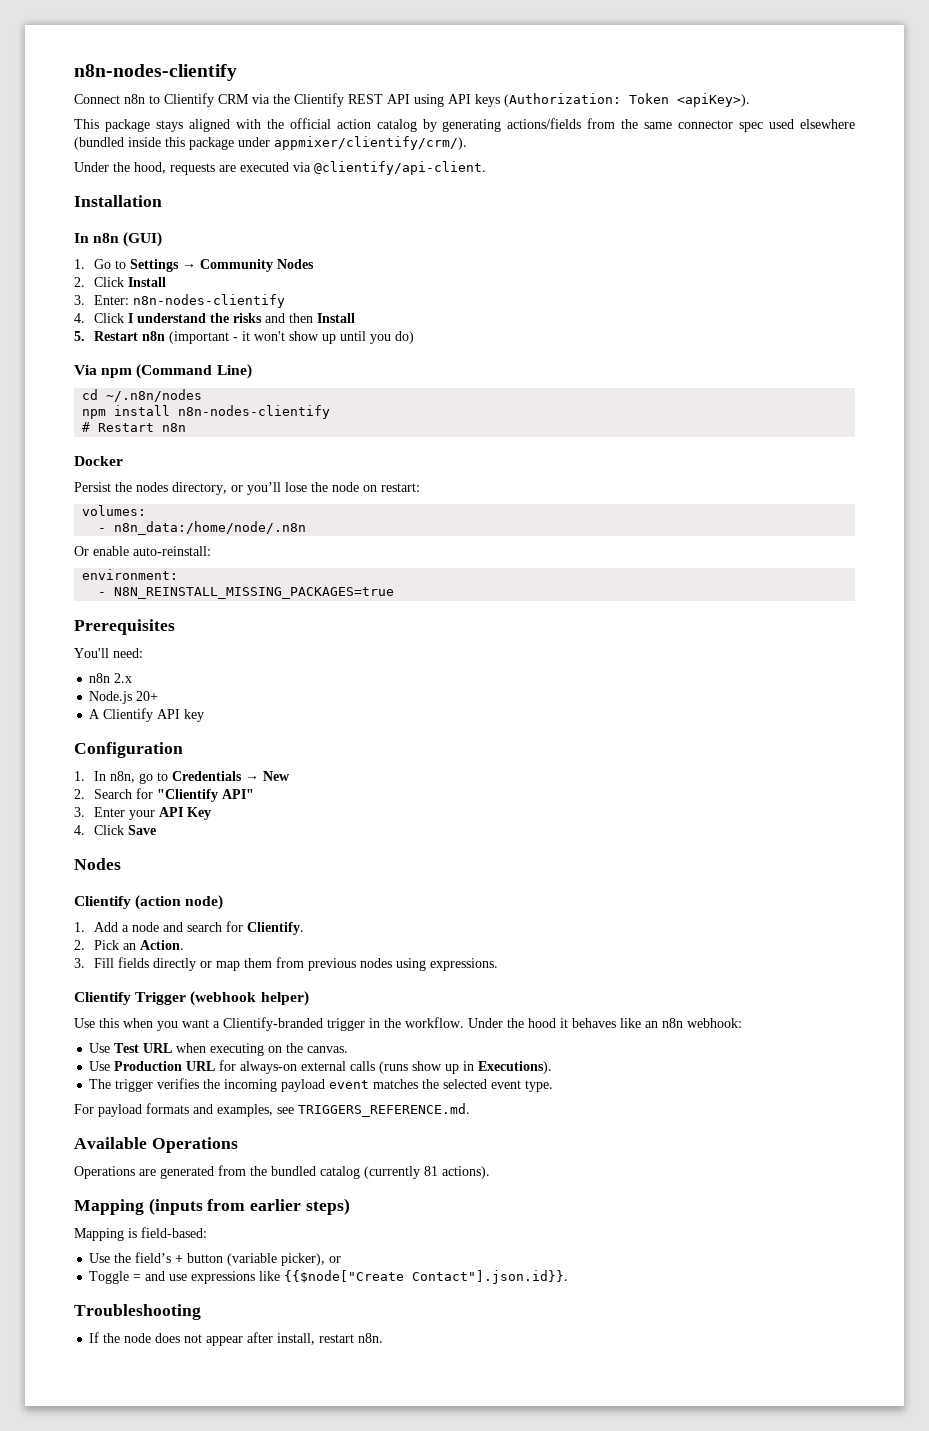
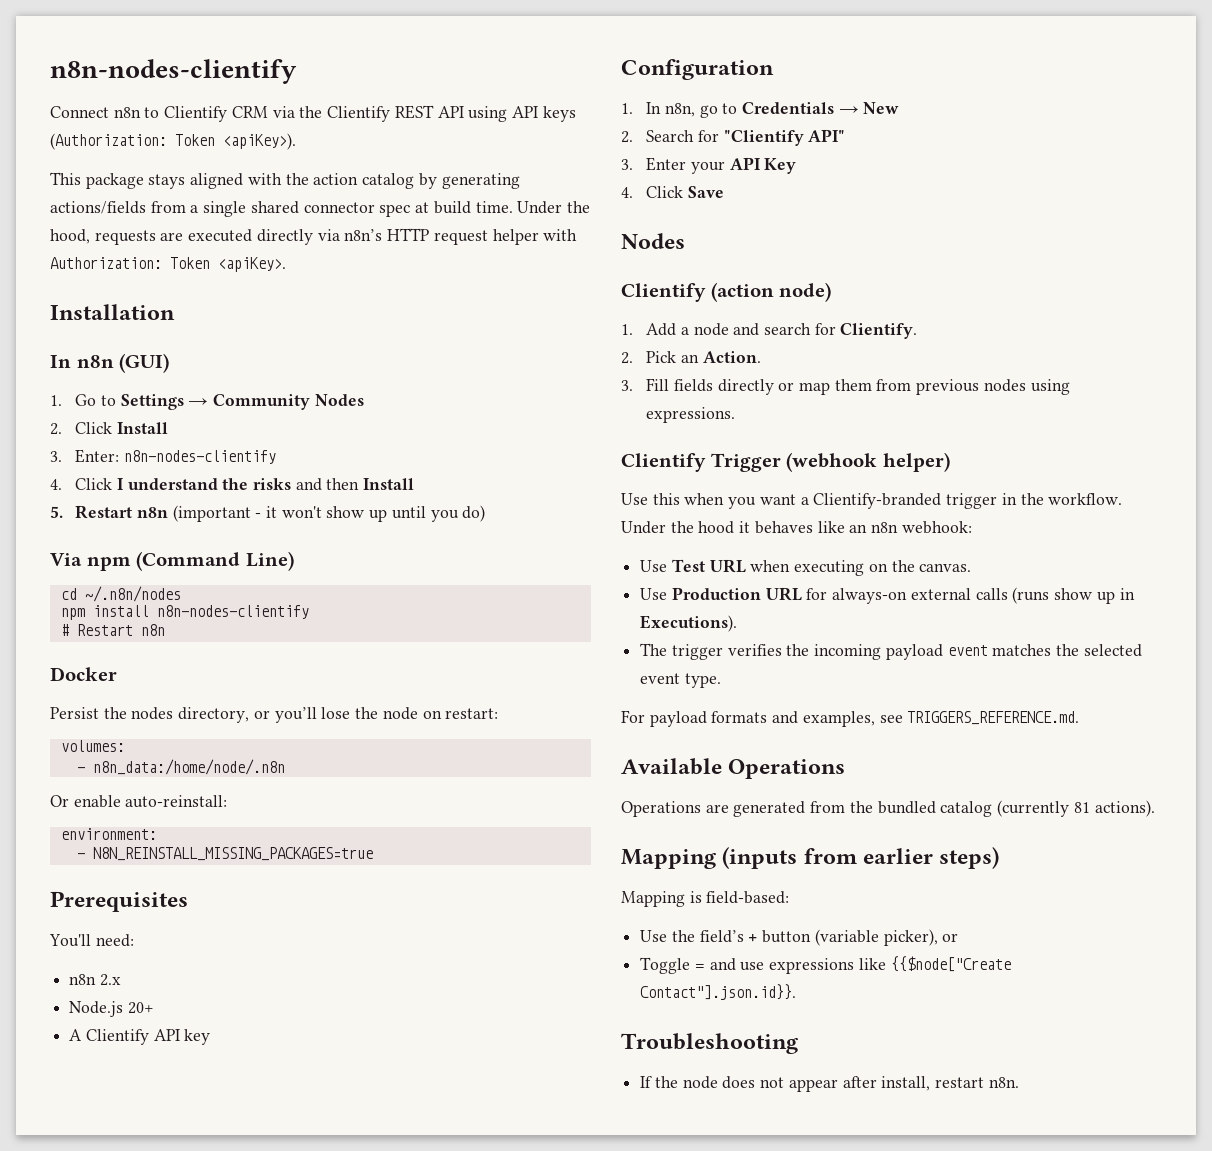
- This package stays aligned with the official action catalog by generating actions/fields from the same connector spec used elsewhere (bundled inside this package under appmixer/clientify/crm/).
- Under the hood, requests are executed via @clientify/api-client.
+ This package stays aligned with the action catalog by generating actions/fields from a single shared connector spec at build time. Under the hood, requests are executed directly via n8n’s HTTP request helper with Authorization: Token <apiKey>.

